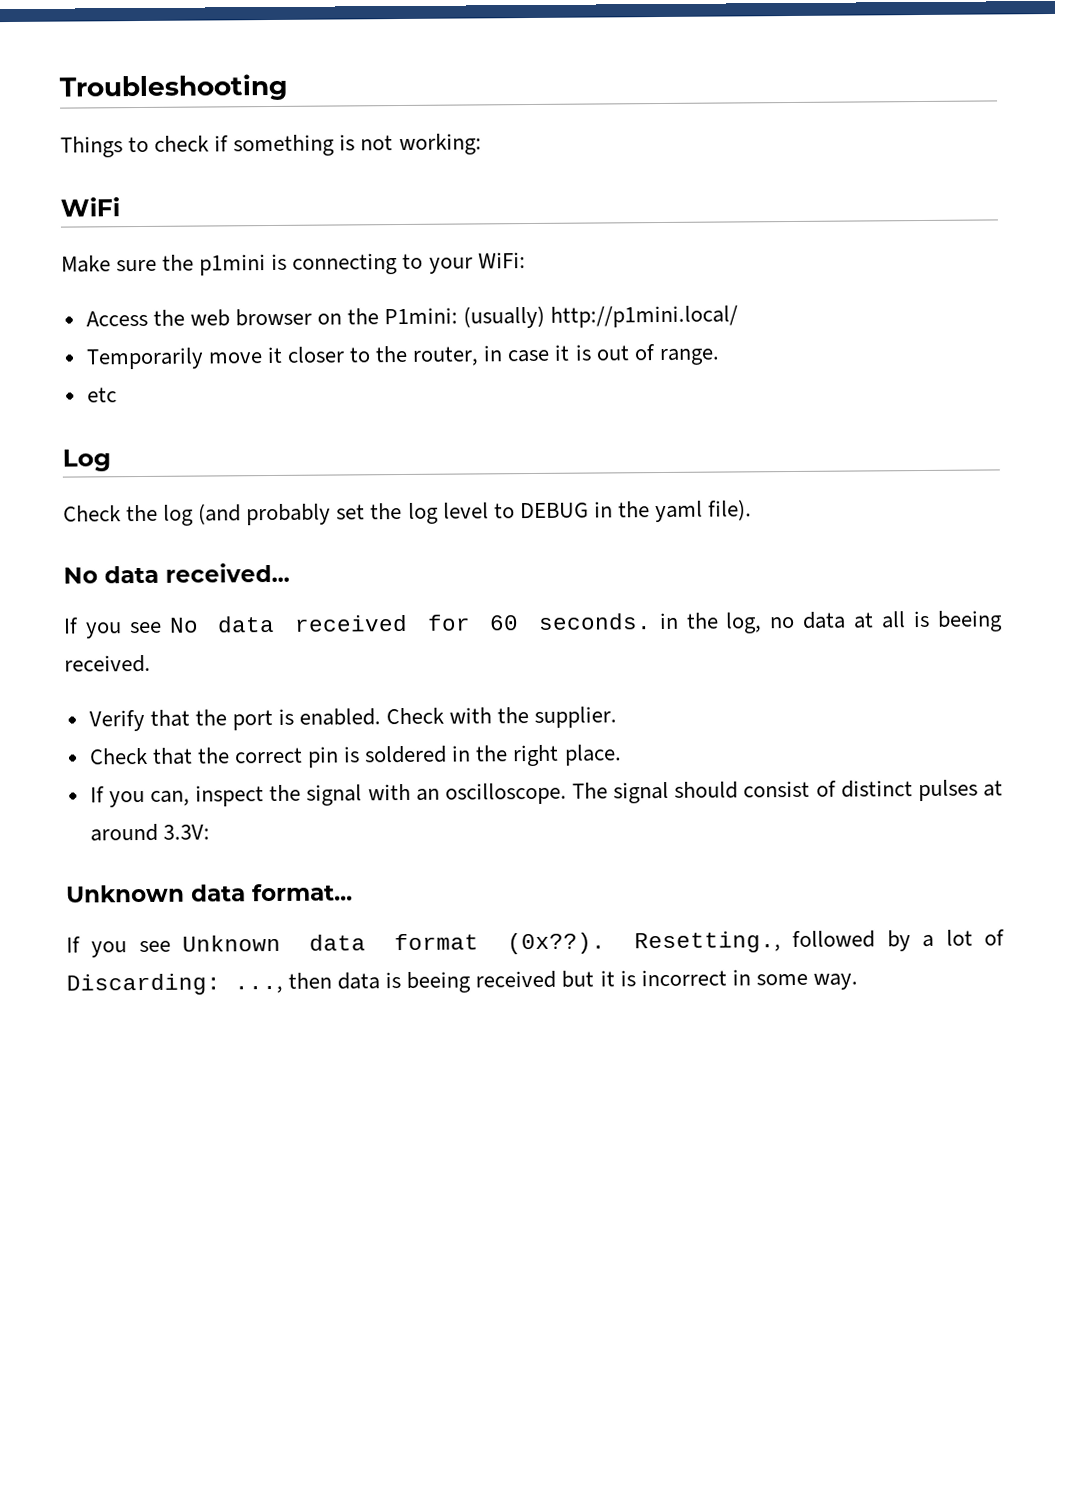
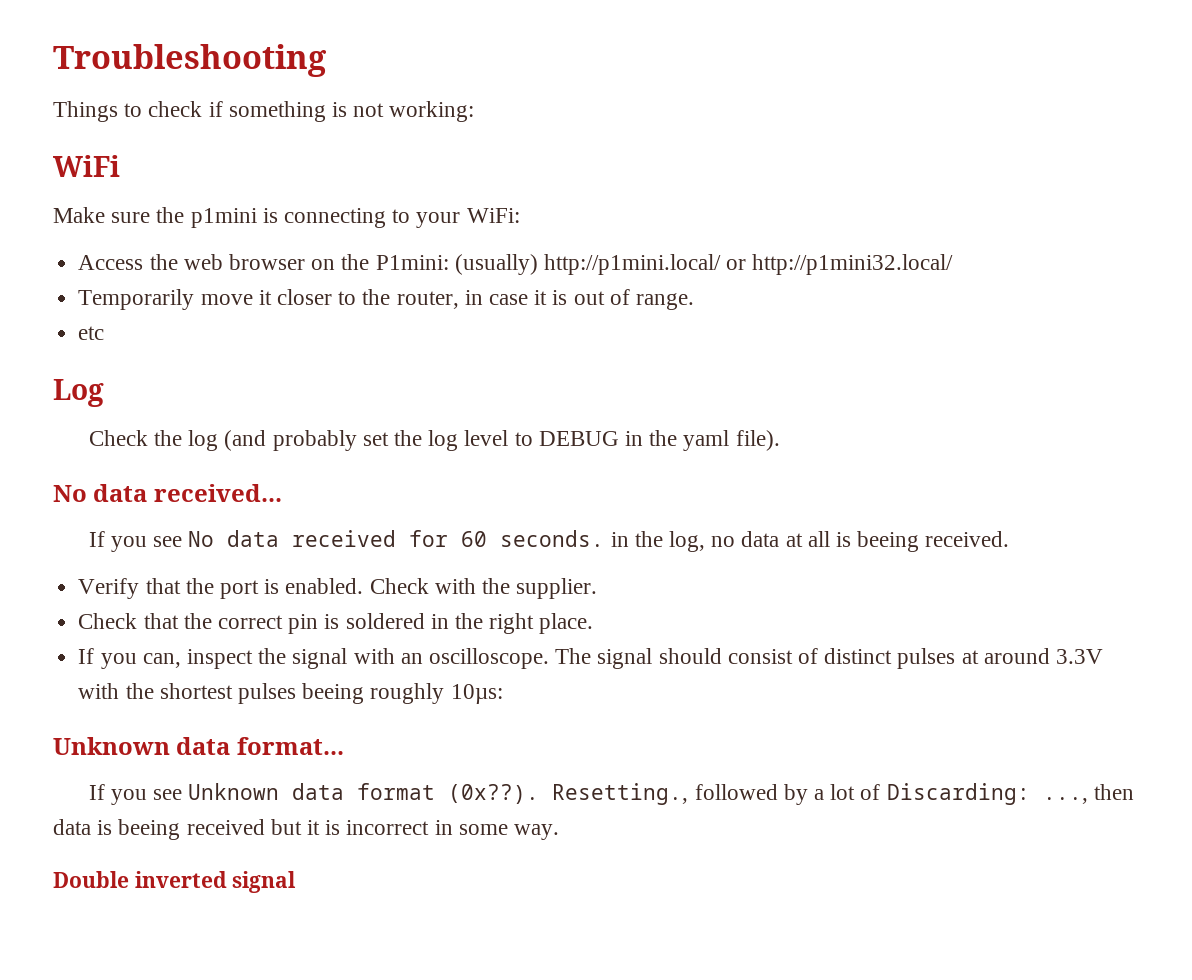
- Access the web browser on the P1mini: (usually) http://p1mini.local/
+ Access the web browser on the P1mini: (usually) http://p1mini.local/ or http://p1mini32.local/
- The signal should consist of distinct pulses at around 3.3V:
+ The signal should consist of distinct pulses at around 3.3V with the shortest pulses beeing roughly 10µs:
+ Double inverted signal

